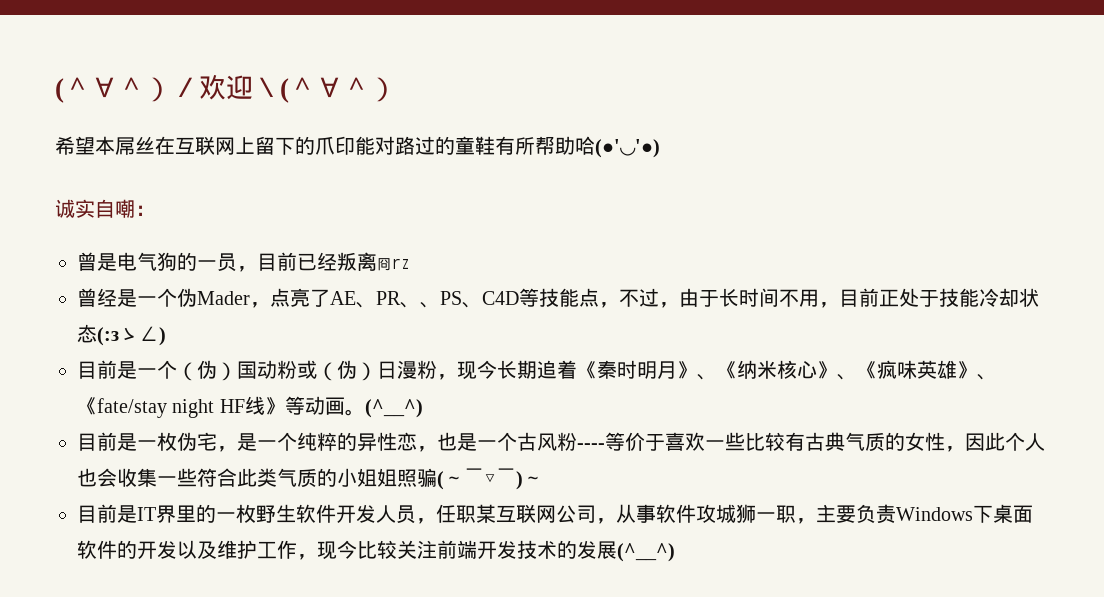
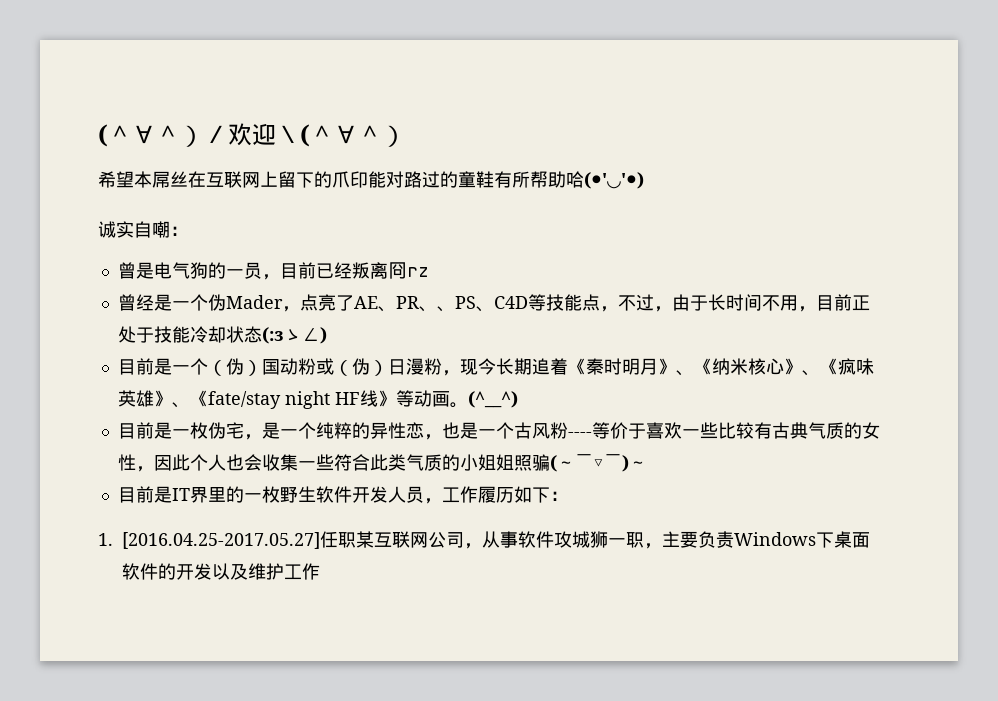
- 目前是IT界里的一枚野生软件开发人员，任职某互联网公司，从事软件攻城狮一职，主要负责Windows下桌面软件的开发以及维护工作，现今比较关注前端开发技术的发展(^__^)
+ 目前是IT界里的一枚野生软件开发人员，工作履历如下：
+ 1. [2016.04.25-2017.05.27]任职某互联网公司，从事软件攻城狮一职，主要负责Windows下桌面软件的开发以及维护工作

